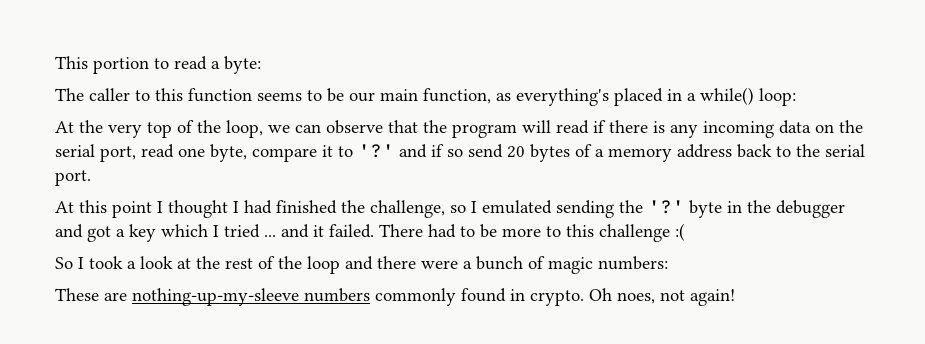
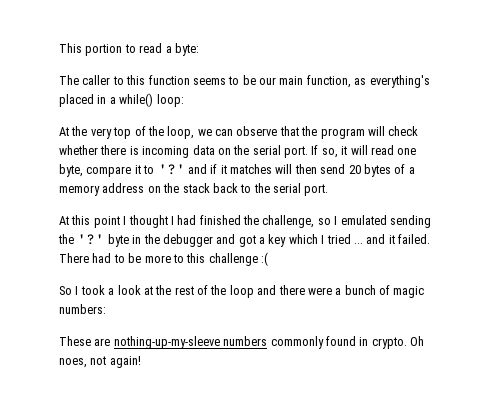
- At the very top of the loop, we can observe that the program will read if there is any incoming data on the serial port, read one byte, compare it to '?' and if so send 20 bytes of a memory address back to the serial port.
+ At the very top of the loop, we can observe that the program will check whether there is incoming data on the serial port. If so, it will read one byte, compare it to '?' and if it matches will then send 20 bytes of a memory address on the stack back to the serial port.

